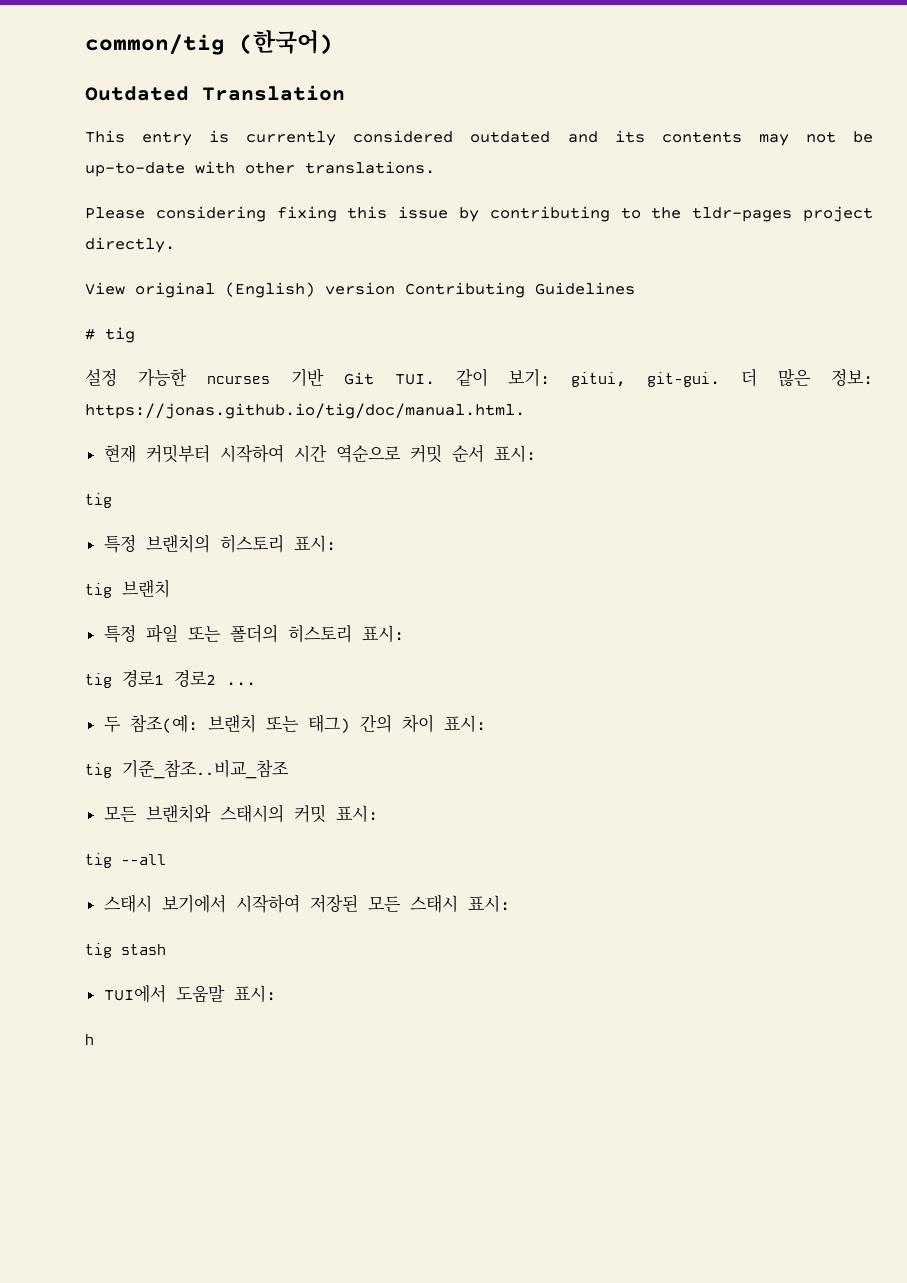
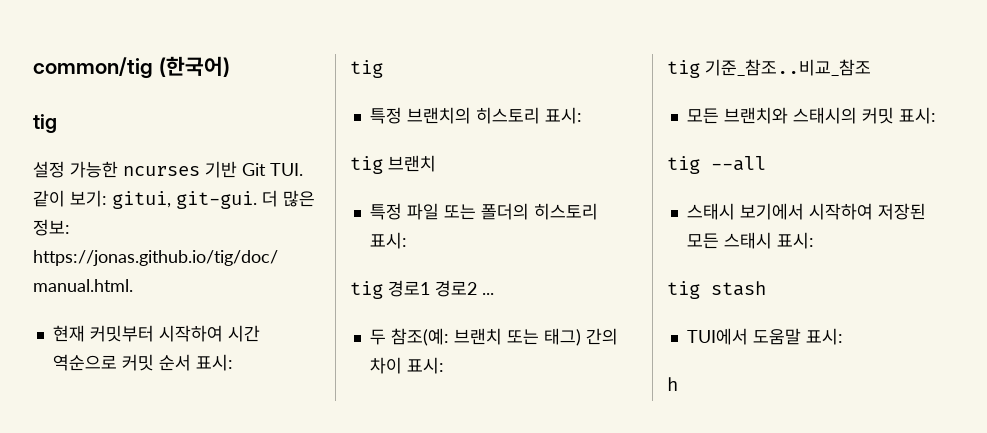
  common/tig (한국어)
- Outdated Translation
- This entry is currently considered outdated and its contents may not be up-to-date with other translations.
- Please considering fixing this issue by contributing to the tldr-pages project directly.
- View original (English) version Contributing Guidelines
- # tig
+ tig

